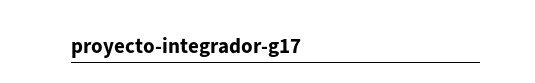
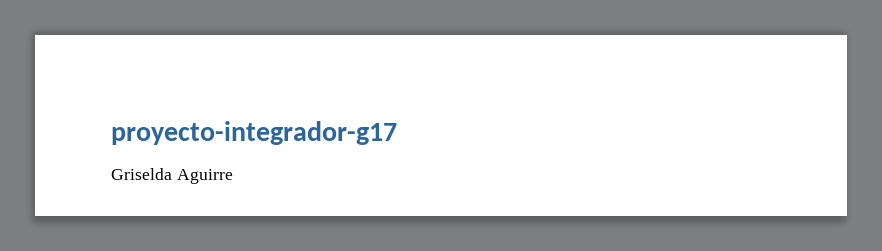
+ Griselda Aguirre

